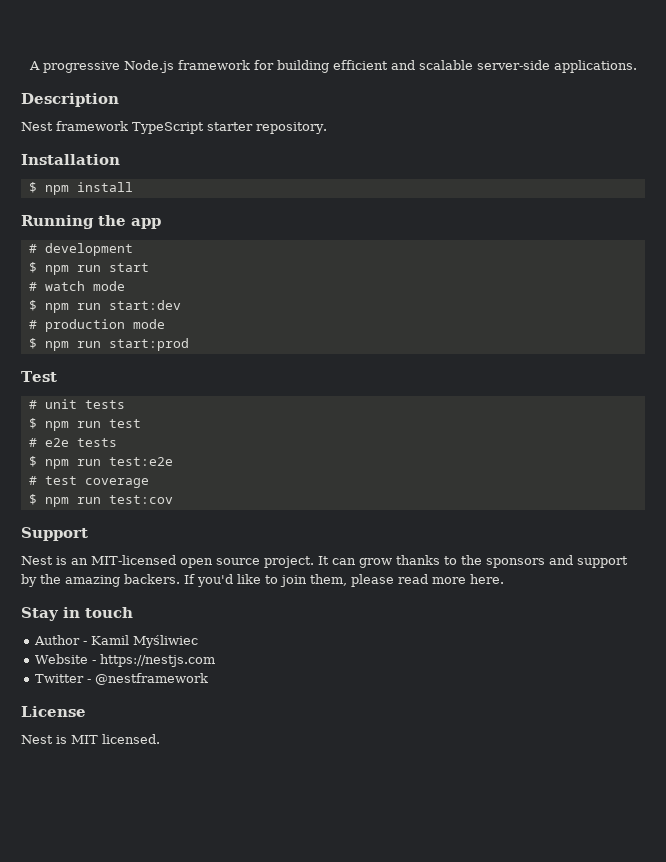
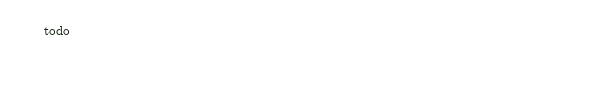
- A progressive Node.js framework for building efficient and scalable server-side applications.
- Description
- Nest framework TypeScript starter repository.
- Installation
- $ npm install
- Running the app
- # development
- $ npm run start
- # watch mode
- $ npm run start:dev
- # production mode
- $ npm run start:prod
- Test
- # unit tests
- $ npm run test
- # e2e tests
- $ npm run test:e2e
- # test coverage
- $ npm run test:cov
- Support
- Nest is an MIT-licensed open source project. It can grow thanks to the sponsors and support by the amazing backers. If you'd like to join them, please read more here.
- Stay in touch
- Author - Kamil Myśliwiec
- Website - https://nestjs.com
- Twitter - @nestframework
- License
- Nest is MIT licensed.
+ todo

